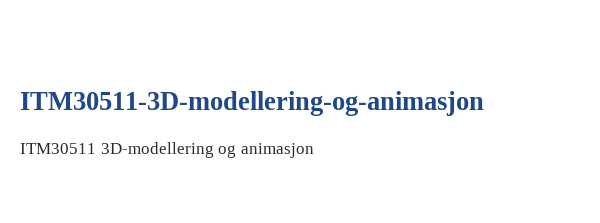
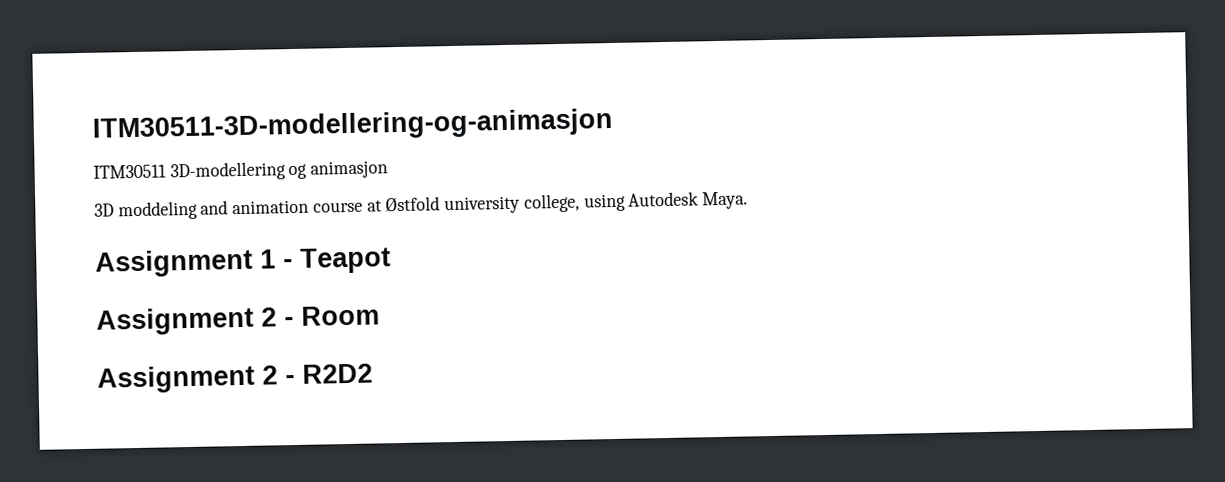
+ 3D moddeling and animation course at Østfold university college, using Autodesk Maya.
+ Assignment 1 - Teapot
+ Assignment 2 - Room
+ Assignment 2 - R2D2

